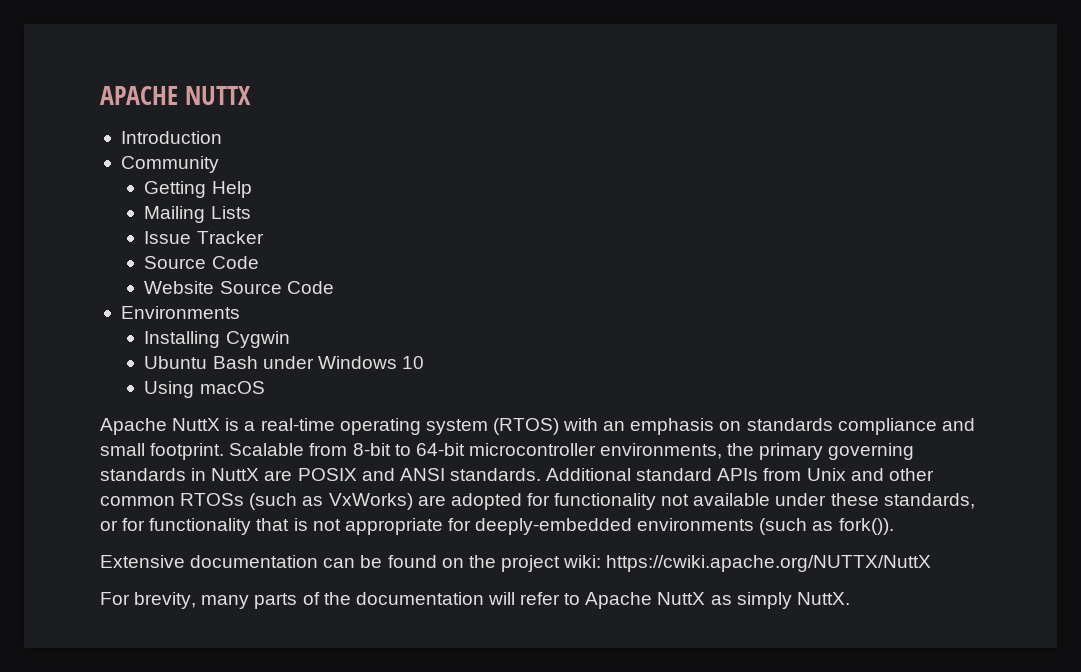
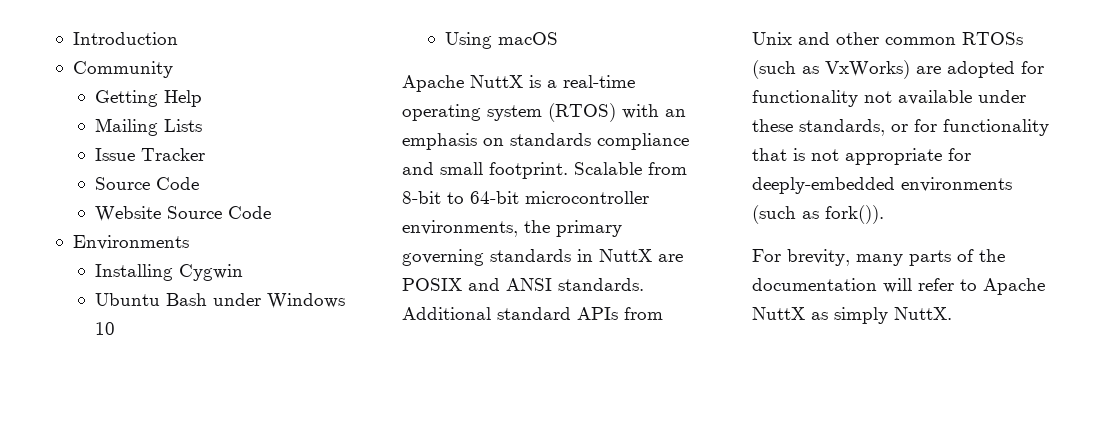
- APACHE NUTTX
- Extensive documentation can be found on the project wiki: https://cwiki.apache.org/NUTTX/NuttX

